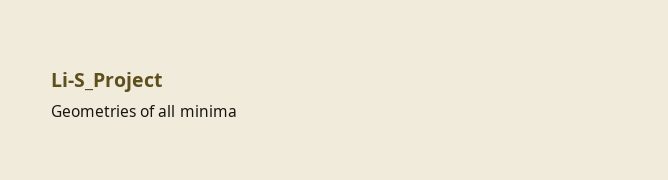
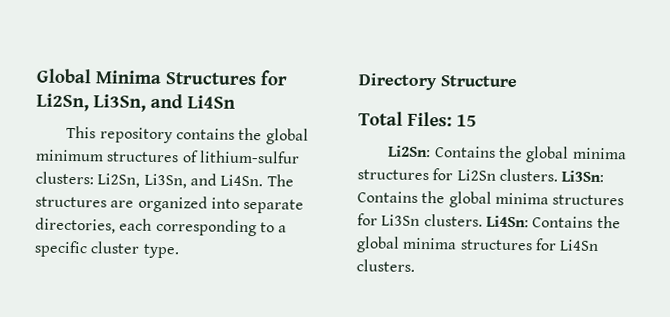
- Li-S_Project
- Geometries of all minima
+ Global Minima Structures for Li2Sn, Li3Sn, and Li4Sn
+ This repository contains the global minimum structures of lithium-sulfur clusters: Li2Sn, Li3Sn, and Li4Sn. The structures are organized into separate directories, each corresponding to a specific cluster type.
+ Directory Structure
+ Total Files: 15
+ Li2Sn: Contains the global minima structures for Li2Sn clusters. Li3Sn: Contains the global minima structures for Li3Sn clusters. Li4Sn: Contains the global minima structures for Li4Sn clusters.

